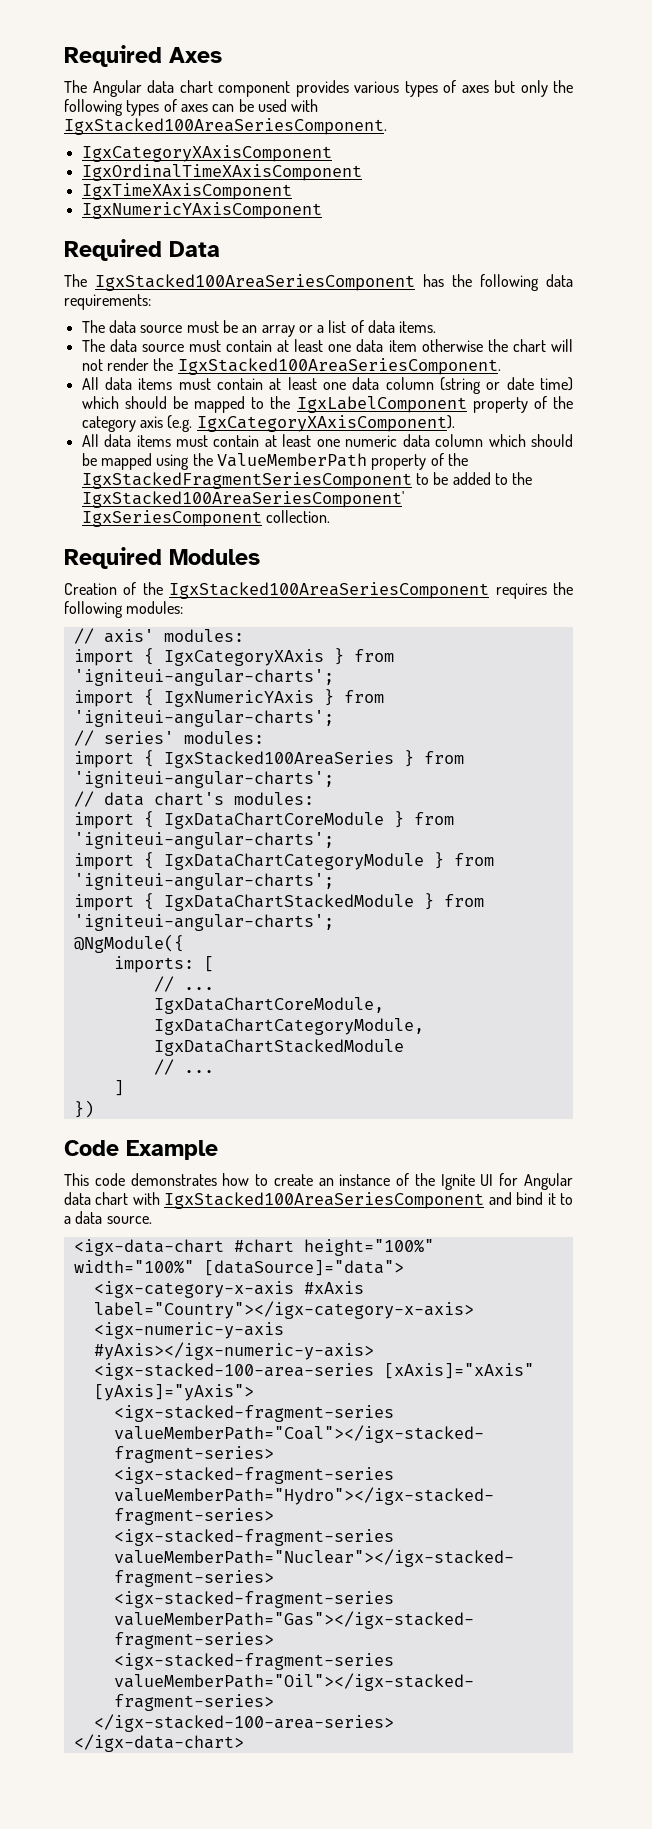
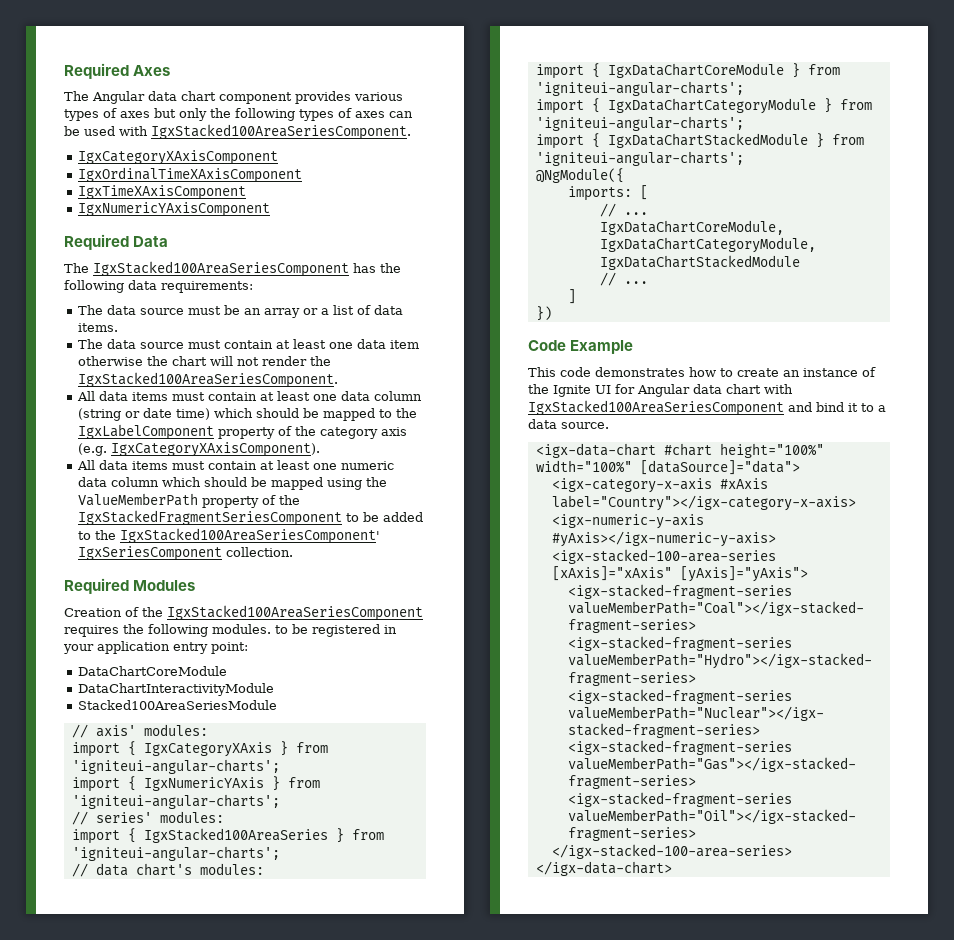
- Creation of the IgxStacked100AreaSeriesComponent requires the following modules:
+ Creation of the IgxStacked100AreaSeriesComponent requires the following modules. to be registered in your application entry point:
+ DataChartCoreModule
+ DataChartInteractivityModule
+ Stacked100AreaSeriesModule

